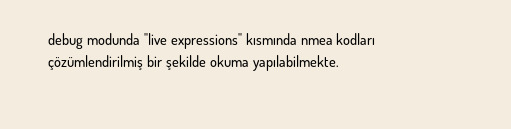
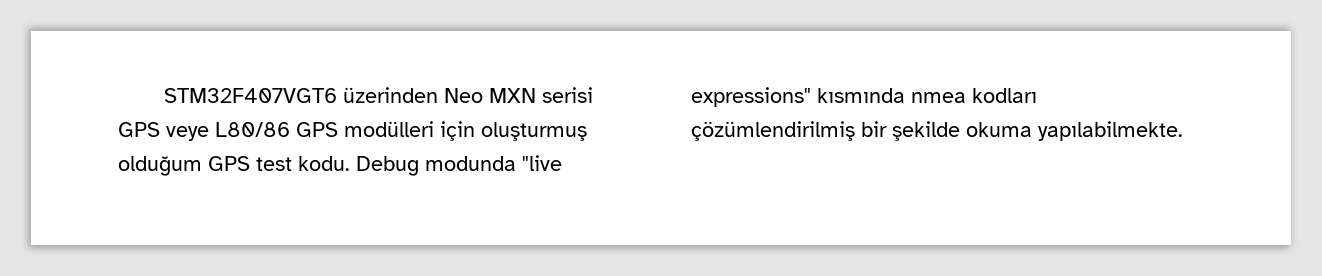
- debug modunda "live expressions" kısmında nmea kodları çözümlendirilmiş bir şekilde okuma yapılabilmekte.
+ STM32F407VGT6 üzerinden Neo MXN serisi GPS veye L80/86 GPS modülleri için oluşturmuş olduğum GPS test kodu. Debug modunda "live expressions" kısmında nmea kodları çözümlendirilmiş bir şekilde okuma yapılabilmekte.

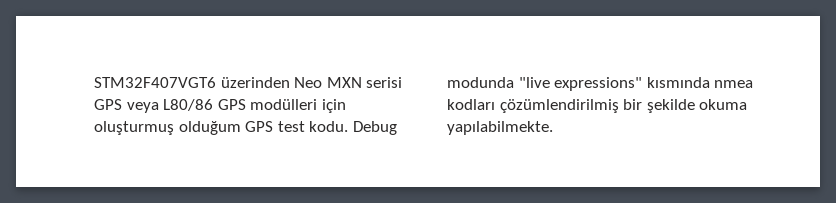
- STM32F407VGT6 üzerinden Neo MXN serisi GPS veye L80/86 GPS modülleri için oluşturmuş olduğum GPS test kodu.
+ STM32F407VGT6 üzerinden Neo MXN serisi GPS veya L80/86 GPS modülleri için oluşturmuş olduğum GPS test kodu.

